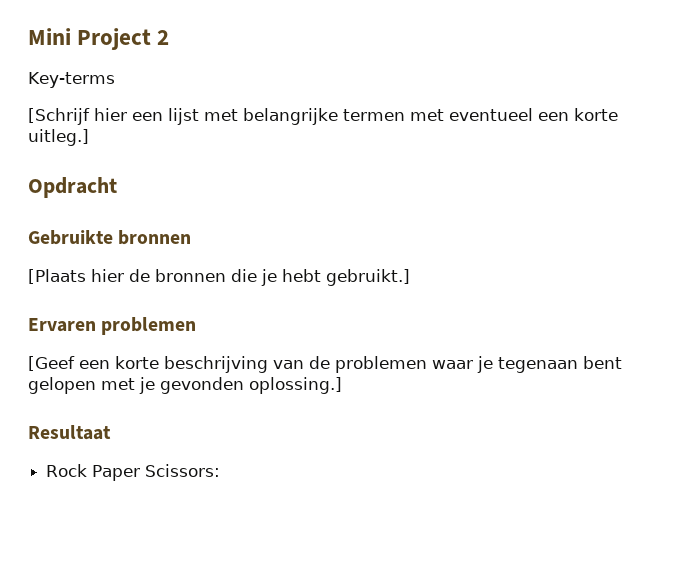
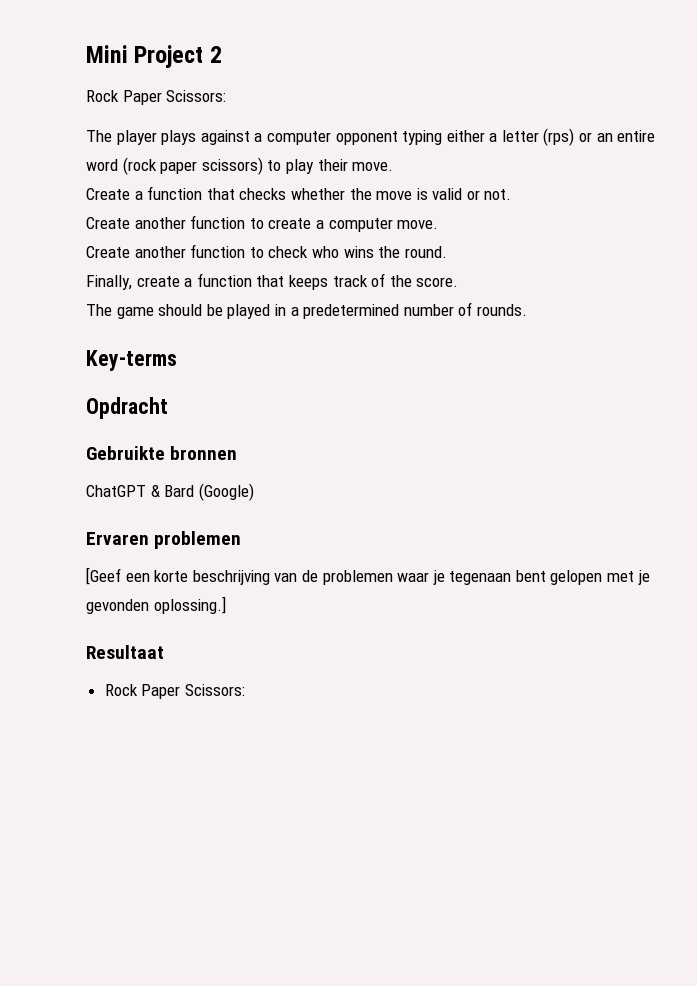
  Mini Project 2
+ Rock Paper Scissors:
+ The player plays against a computer opponent typing either a letter (rps) or an entire word (rock paper scissors) to play their move.
+ Create a function that checks whether the move is valid or not.
+ Create another function to create a computer move.
+ Create another function to check who wins the round.
+ Finally, create a function that keeps track of the score.
+ The game should be played in a predetermined number of rounds.
  Key-terms
- [Schrijf hier een lijst met belangrijke termen met eventueel een korte uitleg.]
  Opdracht
  Gebruikte bronnen
- [Plaats hier de bronnen die je hebt gebruikt.]
+ ChatGPT & Bard (Google)

